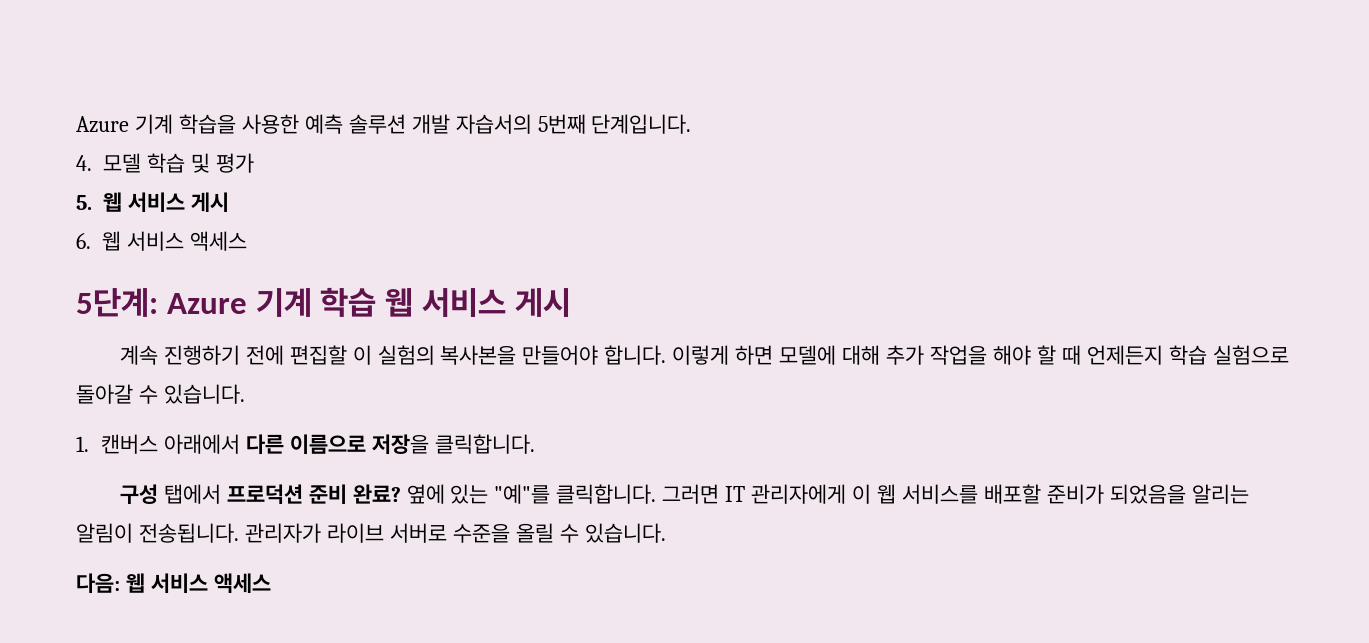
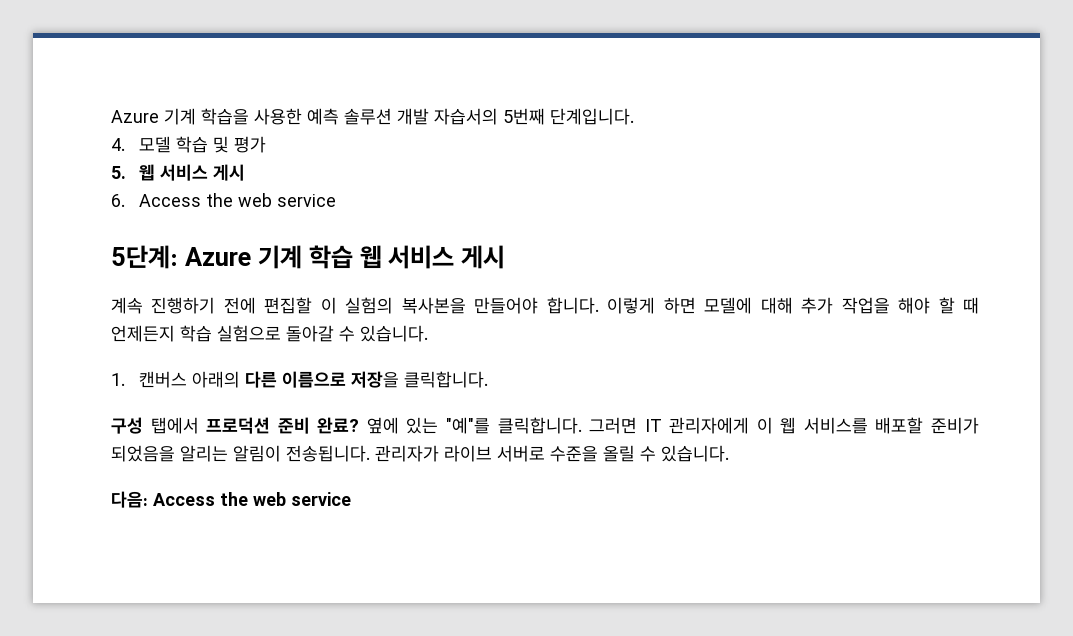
- 6. 웹 서비스 액세스
+ 6. Access the web service
- 1. 캔버스 아래에서 다른 이름으로 저장을 클릭합니다.
+ 1. 캔버스 아래의 다른 이름으로 저장을 클릭합니다.
- 다음: 웹 서비스 액세스
+ 다음: Access the web service

